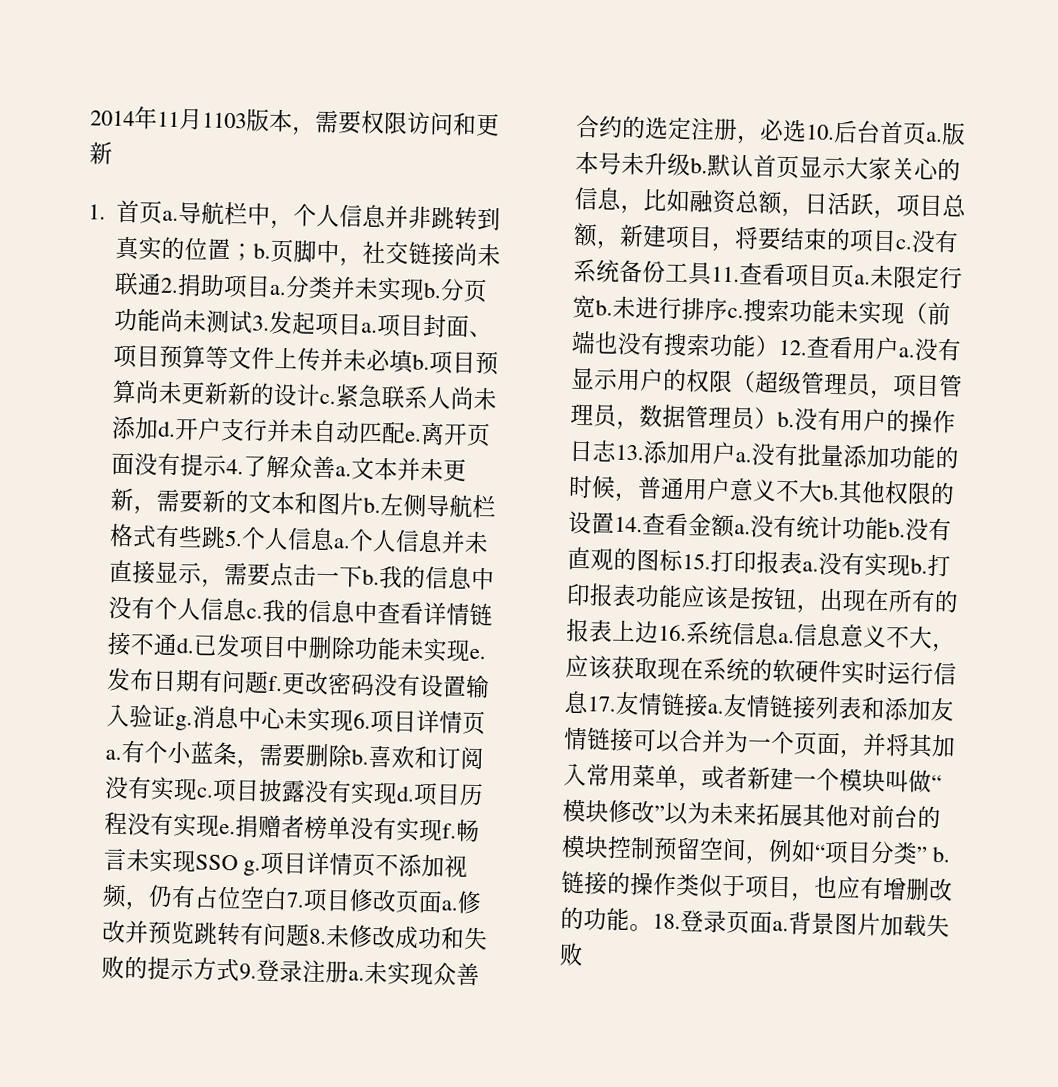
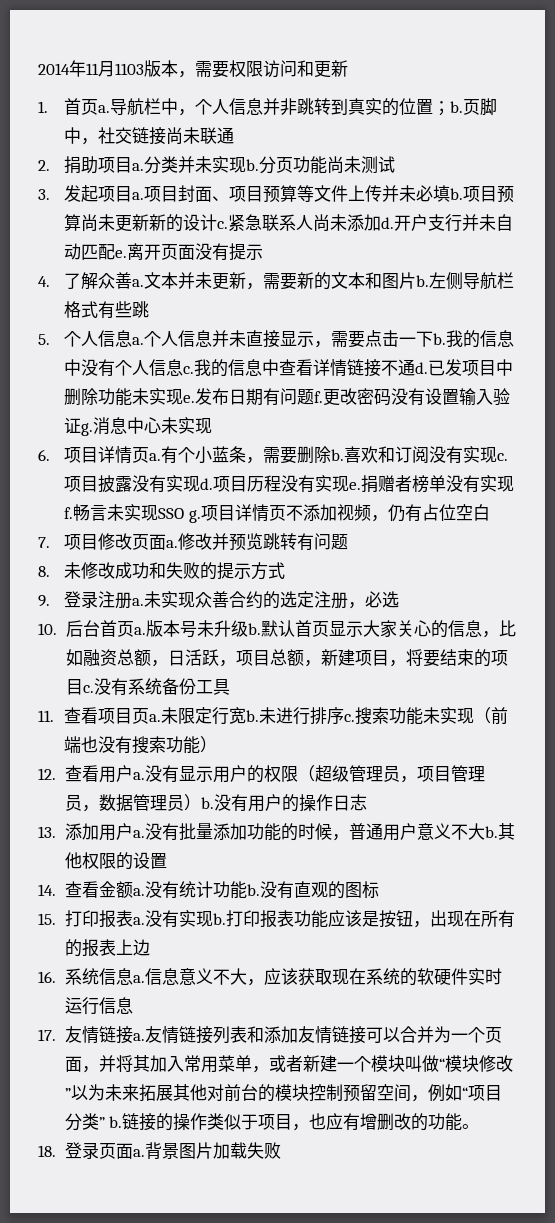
- 页脚中，社交链接尚未联通2.捐助项目a.
+ 页脚中，社交链接尚未联通
+ 2.捐助项目a.
- 分页功能尚未测试3.发起项目a.
+ 分页功能尚未测试
+ 3.发起项目a.
- 离开页面没有提示4.了解众善a.
+ 离开页面没有提示
+ 4.了解众善a.
- 左侧导航栏格式有些跳5.个人信息a.
+ 左侧导航栏格式有些跳
+ 5.个人信息a.
- 消息中心未实现6.项目详情页a.
+ 消息中心未实现
+ 6.项目详情页a.
- 项目详情页不添加视频，仍有占位空白7.项目修改页面a.
+ 项目详情页不添加视频，仍有占位空白
+ 7.项目修改页面a.
- 修改并预览跳转有问题8.未修改成功和失败的提示方式9.登录注册a.
+ 修改并预览跳转有问题
+ 8.未修改成功和失败的提示方式
+ 9.登录注册a.
- 未实现众善合约的选定注册，必选10.后台首页a.
+ 未实现众善合约的选定注册，必选
+ 10.后台首页a.
- 没有系统备份工具11.查看项目页a.
+ 没有系统备份工具
+ 11.查看项目页a.
- 搜索功能未实现（前端也没有搜索功能）12.查看用户a.
+ 搜索功能未实现（前端也没有搜索功能）
+ 12.查看用户a.
- 没有用户的操作日志13.添加用户a.
+ 没有用户的操作日志
+ 13.添加用户a.
- 其他权限的设置14.查看金额a.
+ 其他权限的设置
+ 14.查看金额a.
- 没有直观的图标15.打印报表a.
+ 没有直观的图标
+ 15.打印报表a.
- 打印报表功能应该是按钮，出现在所有的报表上边16.系统信息a.
+ 打印报表功能应该是按钮，出现在所有的报表上边
+ 16.系统信息a.
- 信息意义不大，应该获取现在系统的软硬件实时运行信息17.友情链接a.
+ 信息意义不大，应该获取现在系统的软硬件实时运行信息
+ 17.友情链接a.
- 链接的操作类似于项目，也应有增删改的功能。18.登录页面a.
+ 链接的操作类似于项目，也应有增删改的功能。
+ 18.登录页面a.

